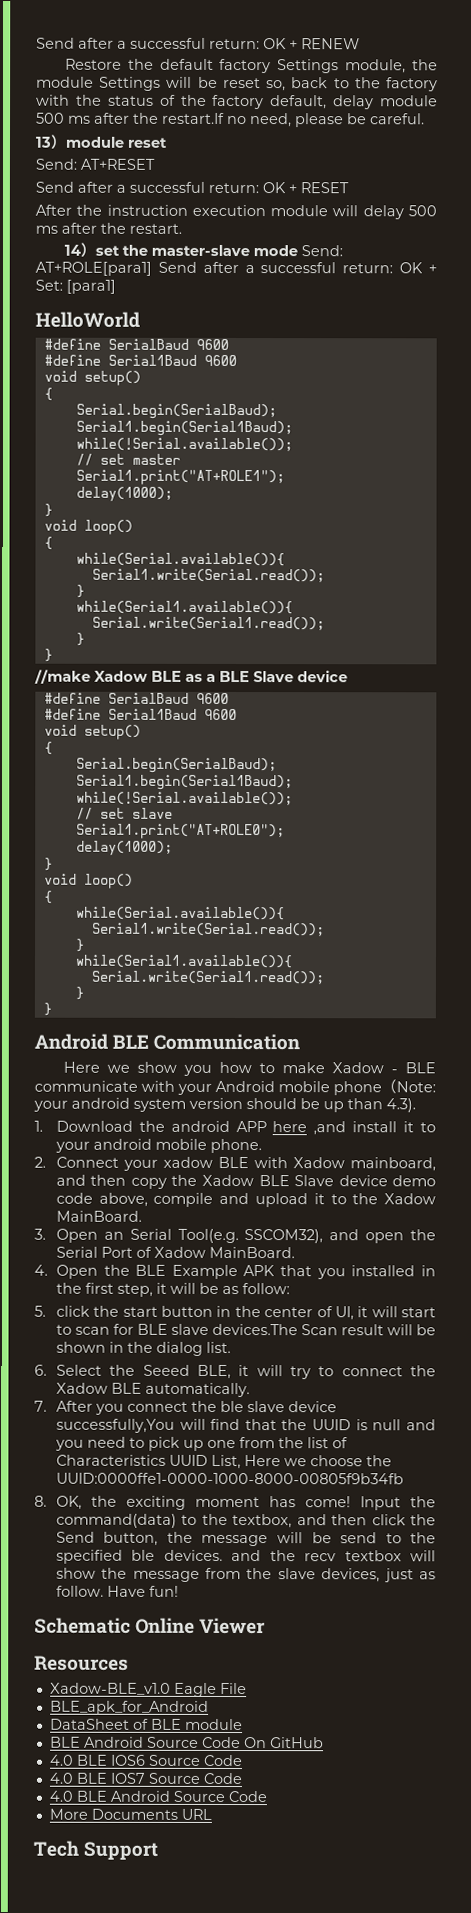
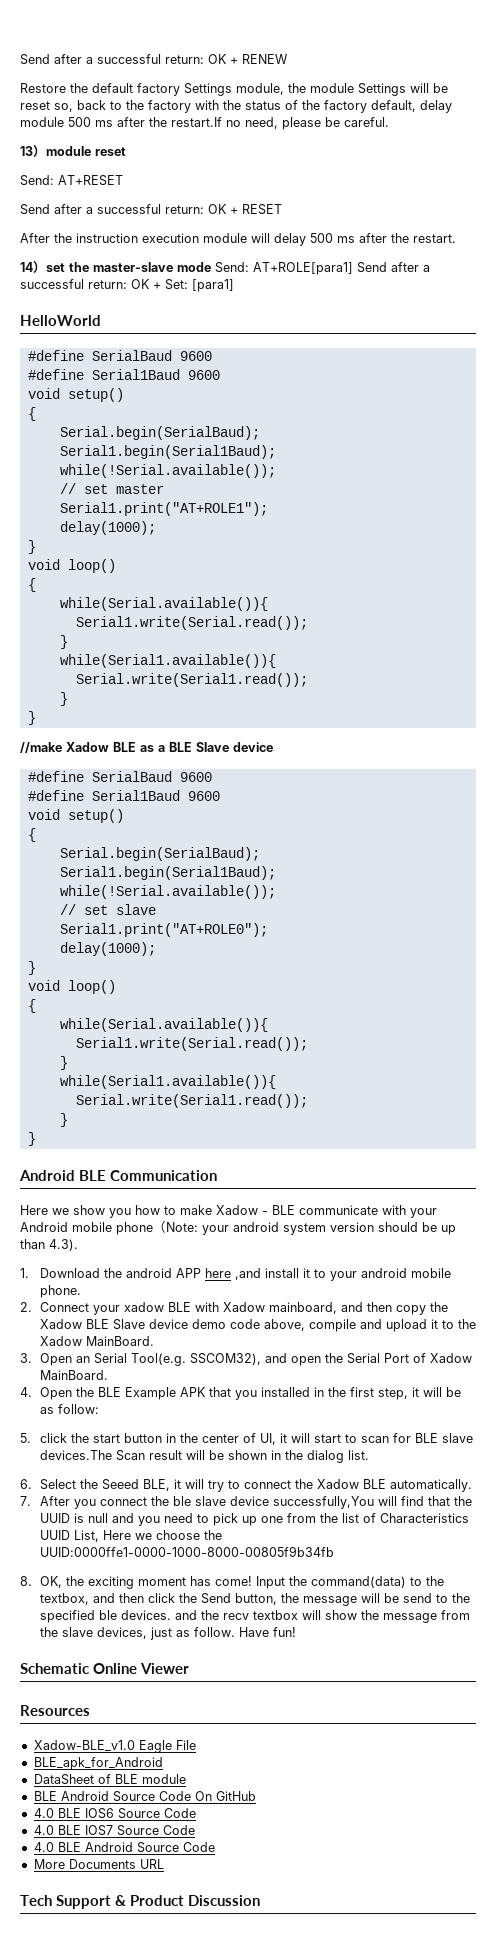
- Tech Support
+ Tech Support & Product Discussion

